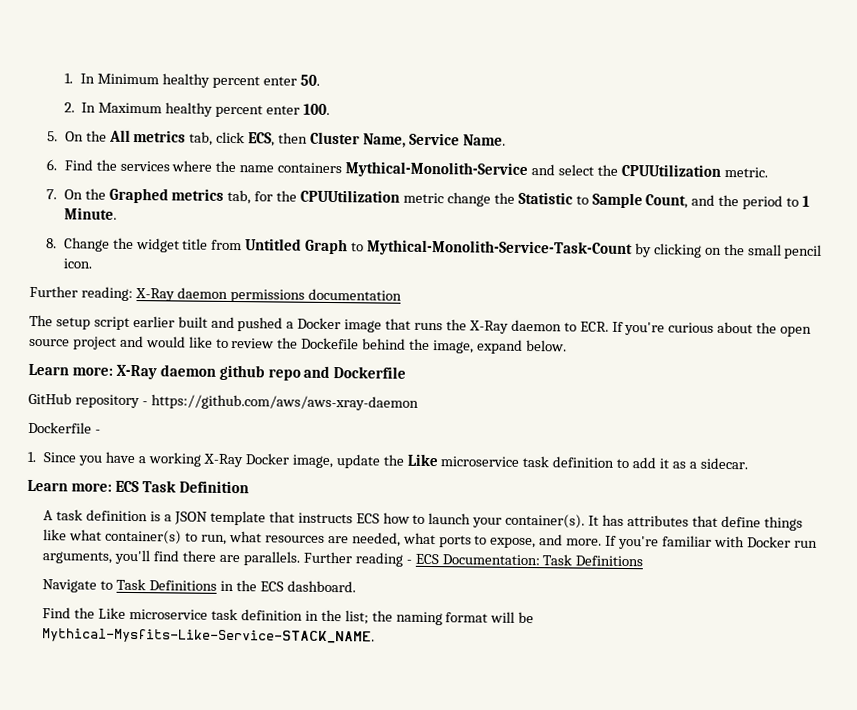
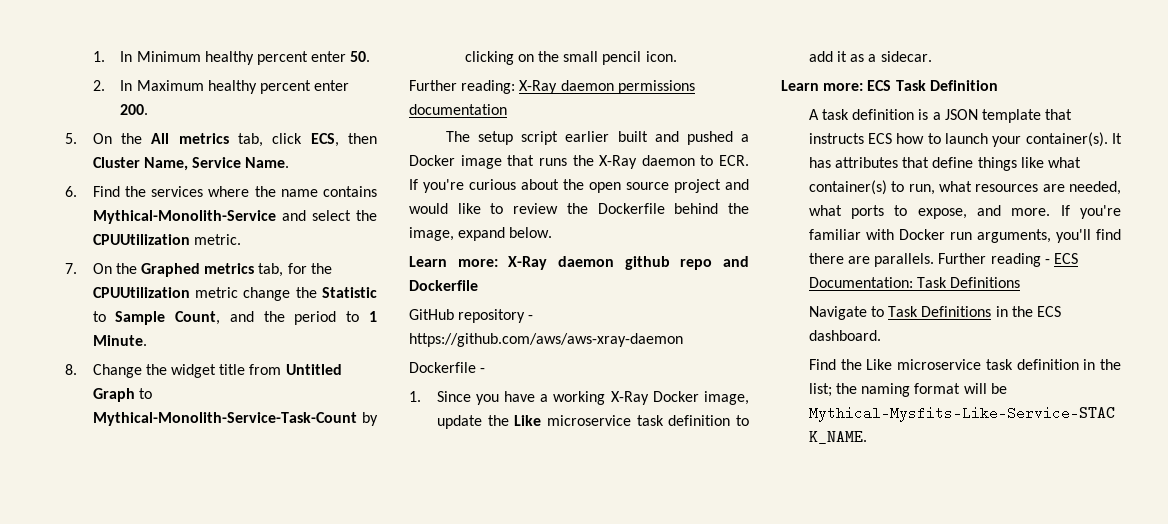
- 2. In Maximum healthy percent enter 100.
+ 2. In Maximum healthy percent enter 200.
- 6. Find the services where the name containers Mythical-Monolith-Service and select the CPUUtilization metric.
+ 6. Find the services where the name contains Mythical-Monolith-Service and select the CPUUtilization metric.
- The setup script earlier built and pushed a Docker image that runs the X-Ray daemon to ECR. If you're curious about the open source project and would like to review the Dockefile behind the image, expand below.
+ The setup script earlier built and pushed a Docker image that runs the X-Ray daemon to ECR. If you're curious about the open source project and would like to review the Dockerfile behind the image, expand below.

